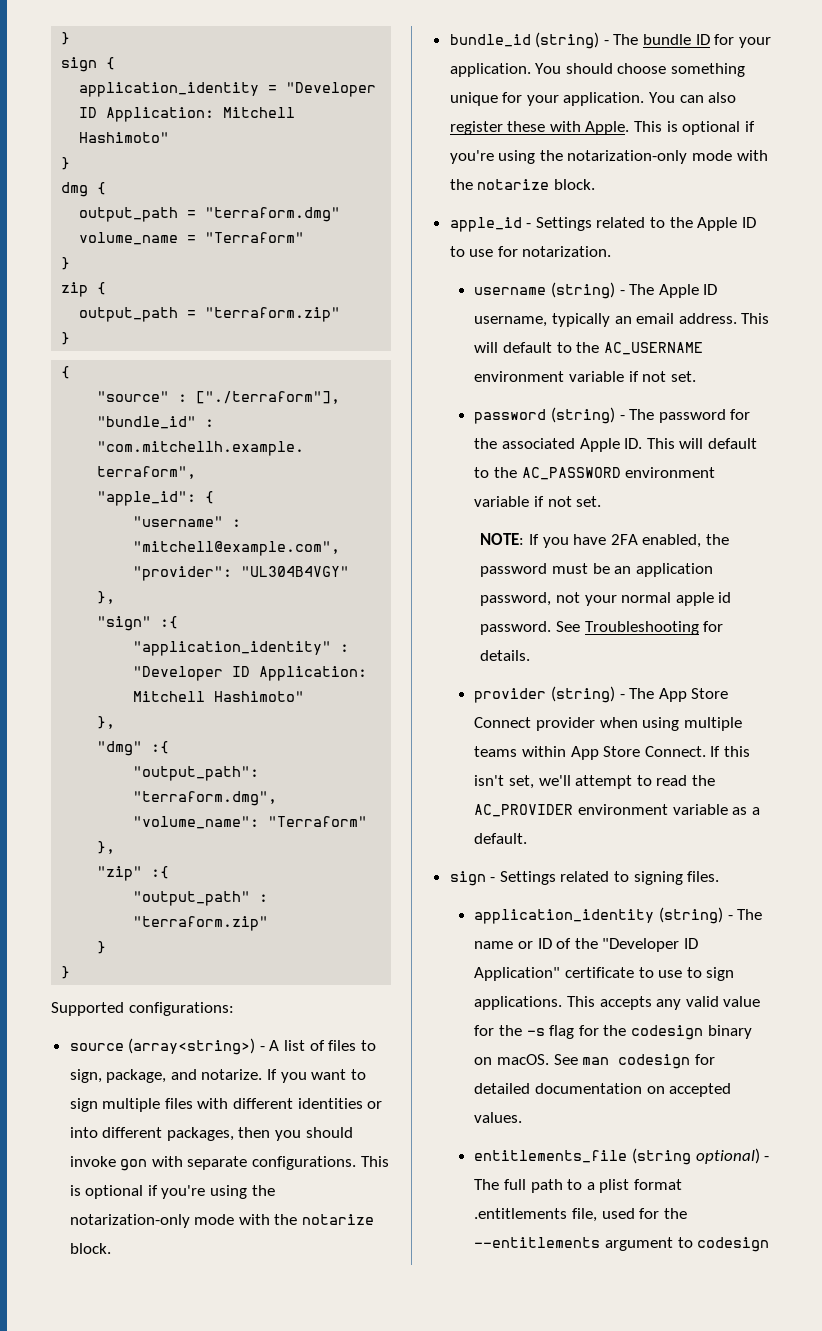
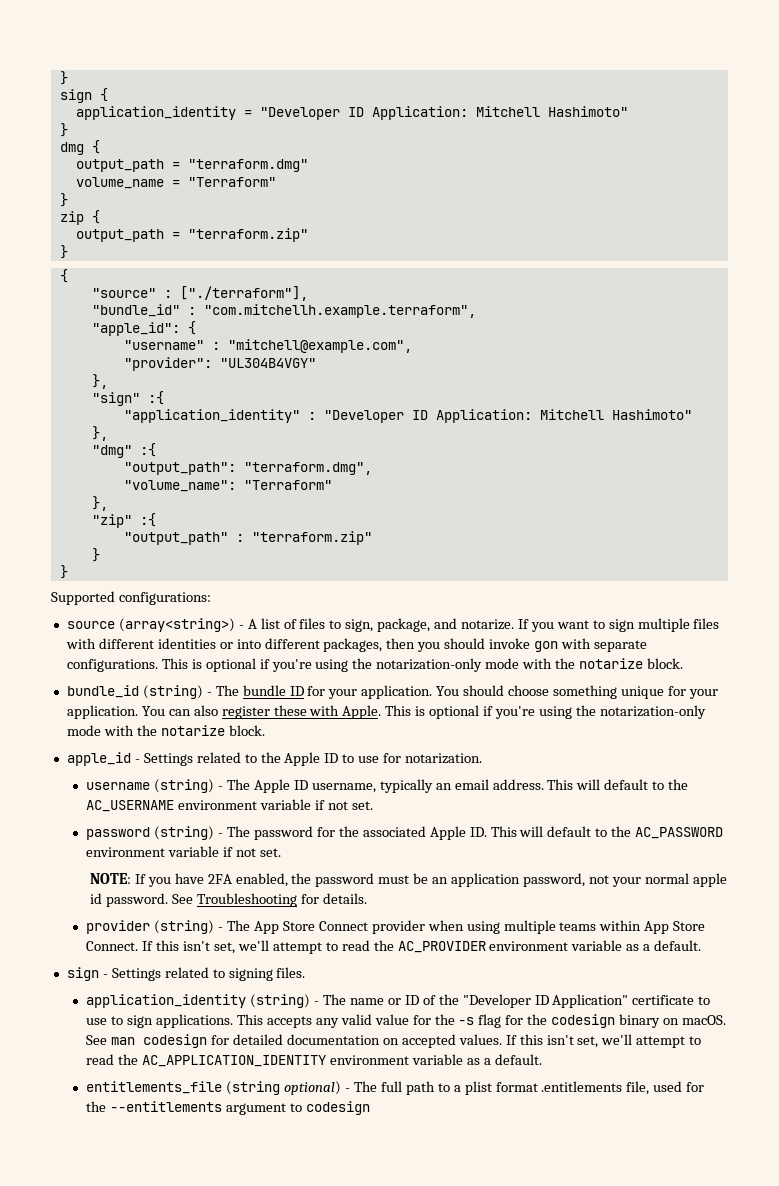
+ If this isn't set, we'll attempt to read the AC_APPLICATION_IDENTITY environment variable as a default.

